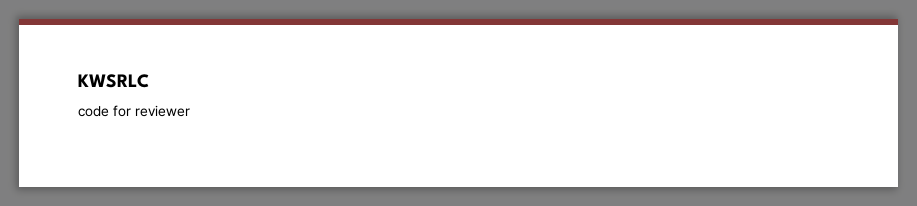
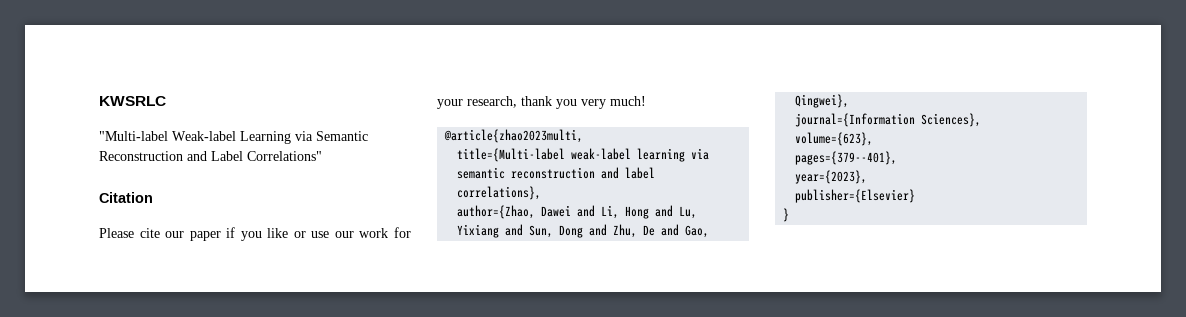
- code for reviewer
+ "Multi-label Weak-label Learning via Semantic Reconstruction and Label Correlations"
+ Citation
+ Please cite our paper if you like or use our work for your research, thank you very much!
+ @article{zhao2023multi,
+ title={Multi-label weak-label learning via semantic reconstruction and label correlations},
+ author={Zhao, Dawei and Li, Hong and Lu, Yixiang and Sun, Dong and Zhu, De and Gao, Qingwei},
+ journal={Information Sciences},
+ volume={623},
+ pages={379--401},
+ year={2023},
+ publisher={Elsevier}
+ }

